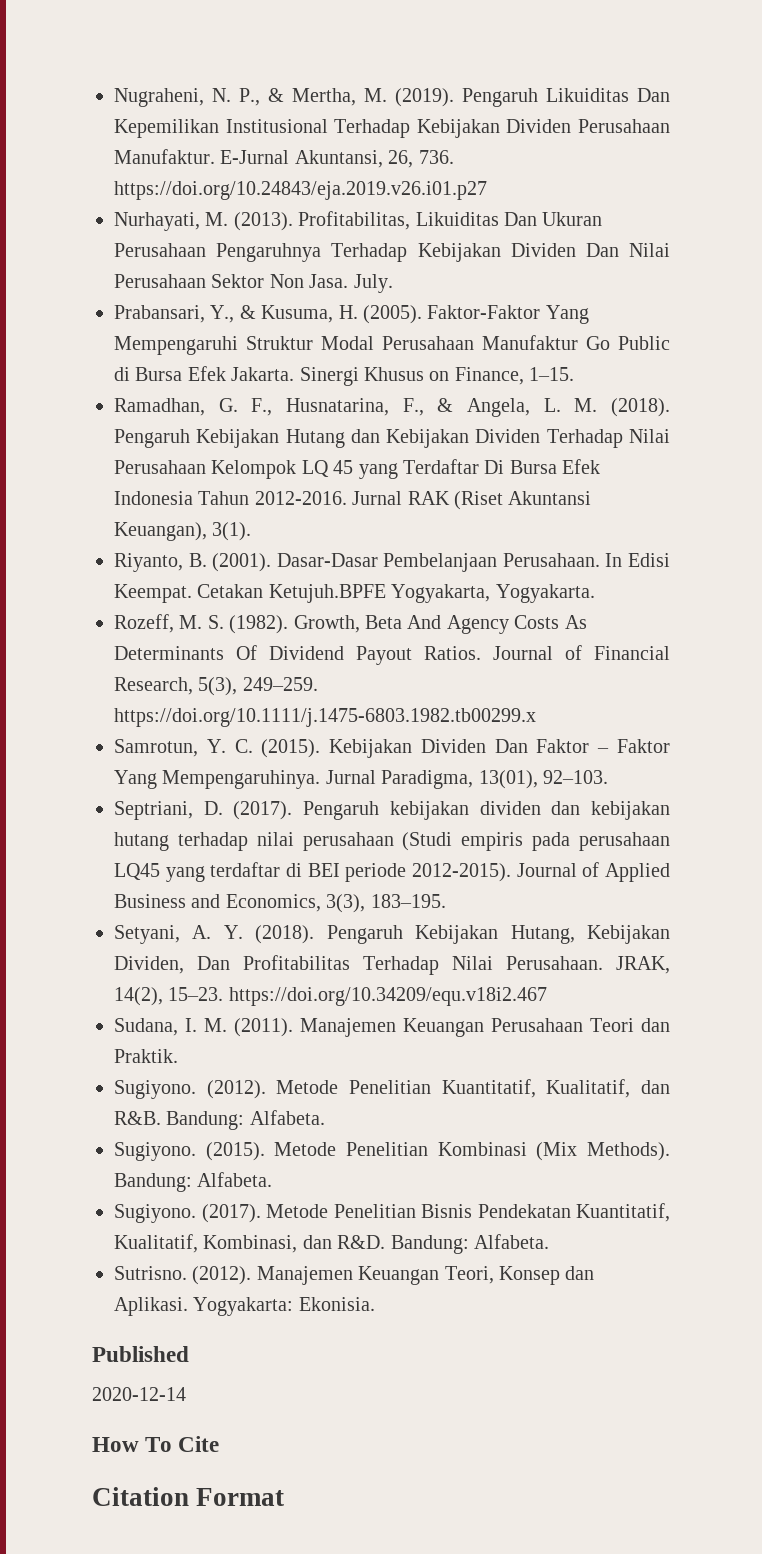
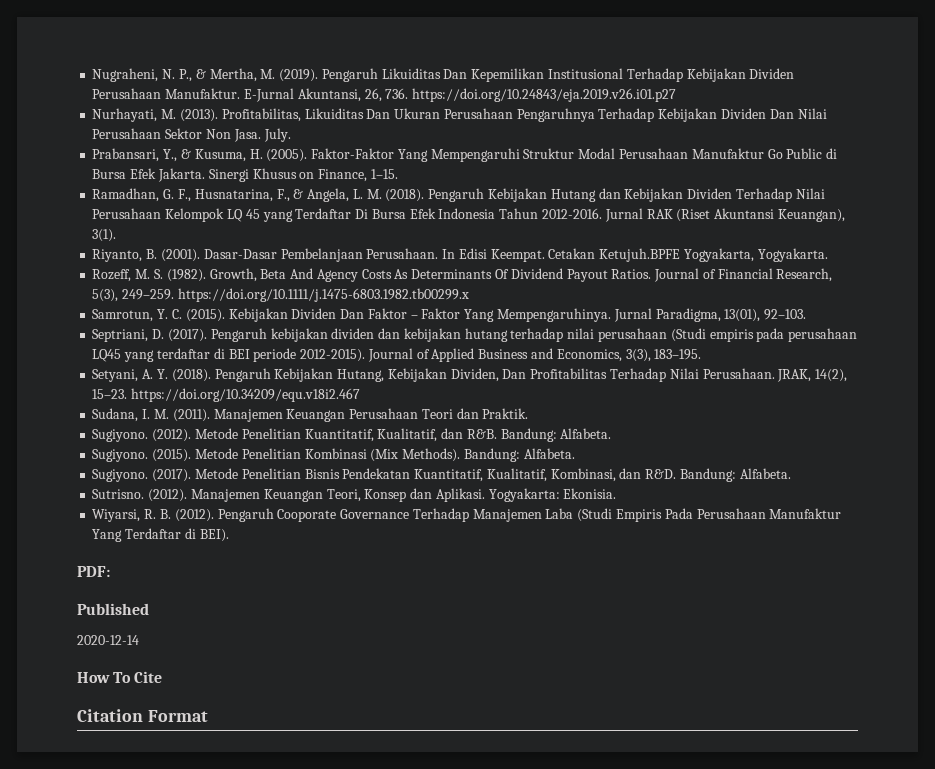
+ Wiyarsi, R. B. (2012). Pengaruh Cooporate Governance Terhadap Manajemen Laba (Studi Empiris Pada Perusahaan Manufaktur Yang Terdaftar di BEI).
+ PDF:

